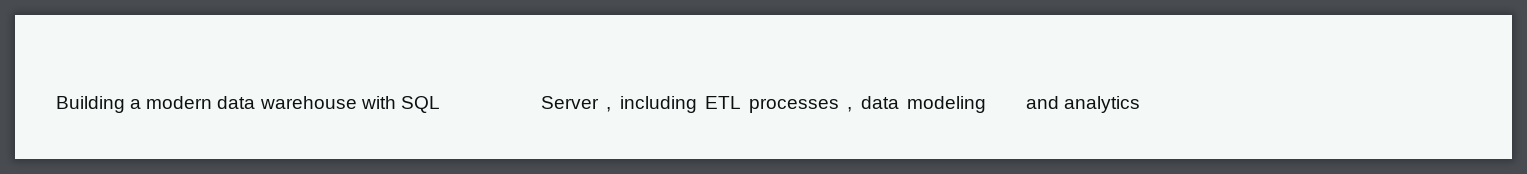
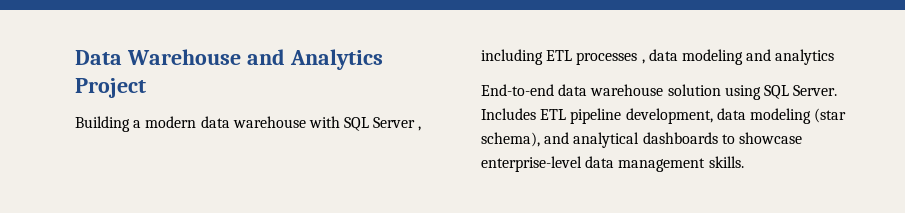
+ Data Warehouse and Analytics Project
+ End-to-end data warehouse solution using SQL Server. Includes ETL pipeline development, data modeling (star schema), and analytical dashboards to showcase enterprise-level data management skills.

